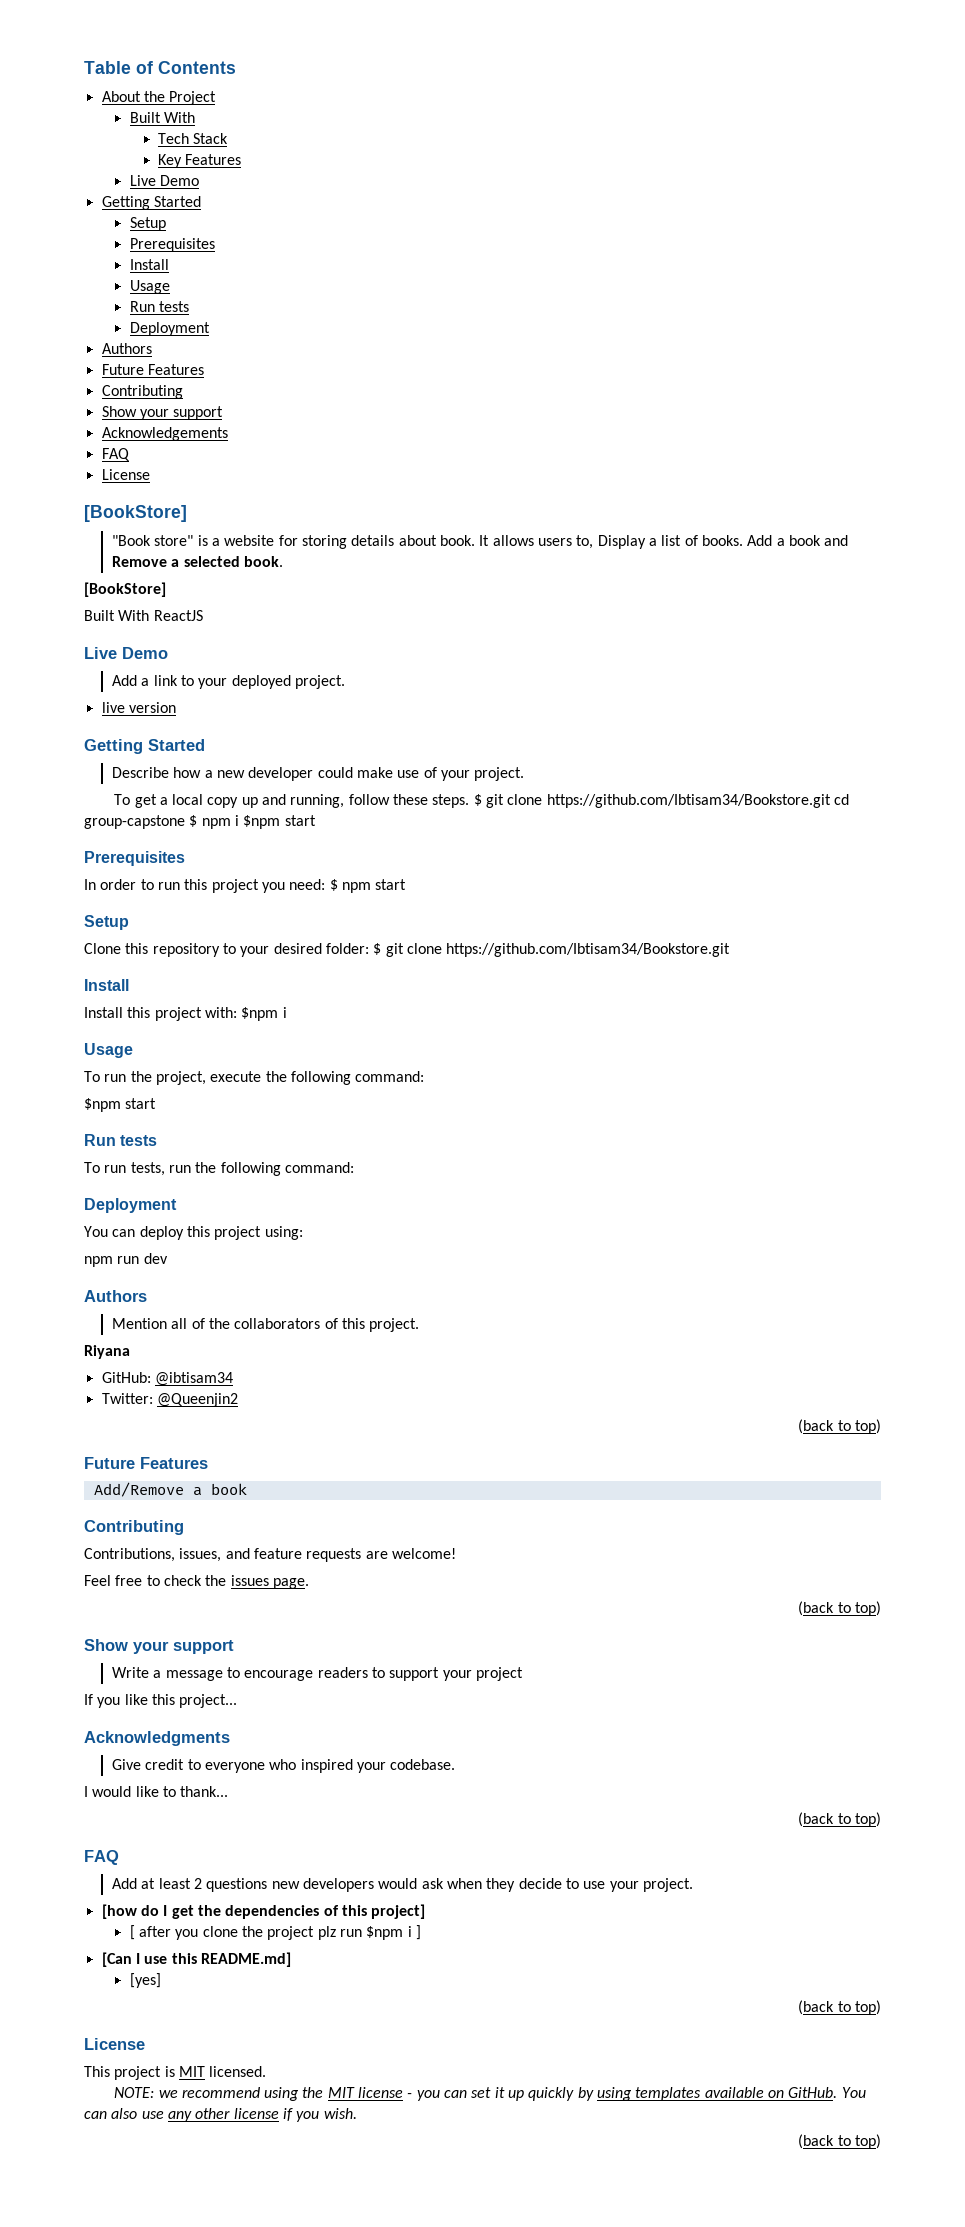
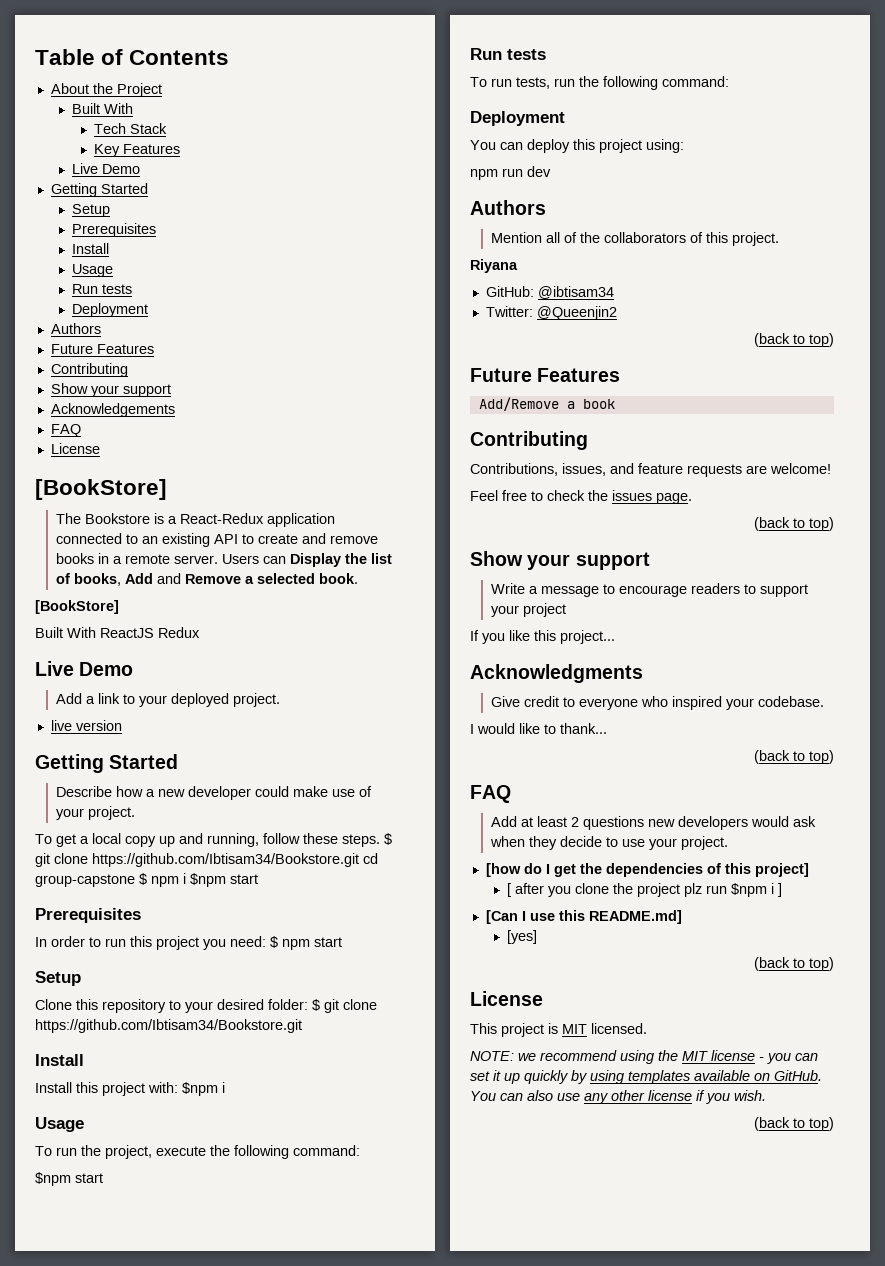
- "Book store" is a website for storing details about book. It allows users to, Display a list of books. Add a book and Remove a selected book.
+ The Bookstore is a React-Redux application connected to an existing API to create and remove books in a remote server. Users can Display the list of books, Add and Remove a selected book.
- Built With ReactJS
+ Built With ReactJS Redux

